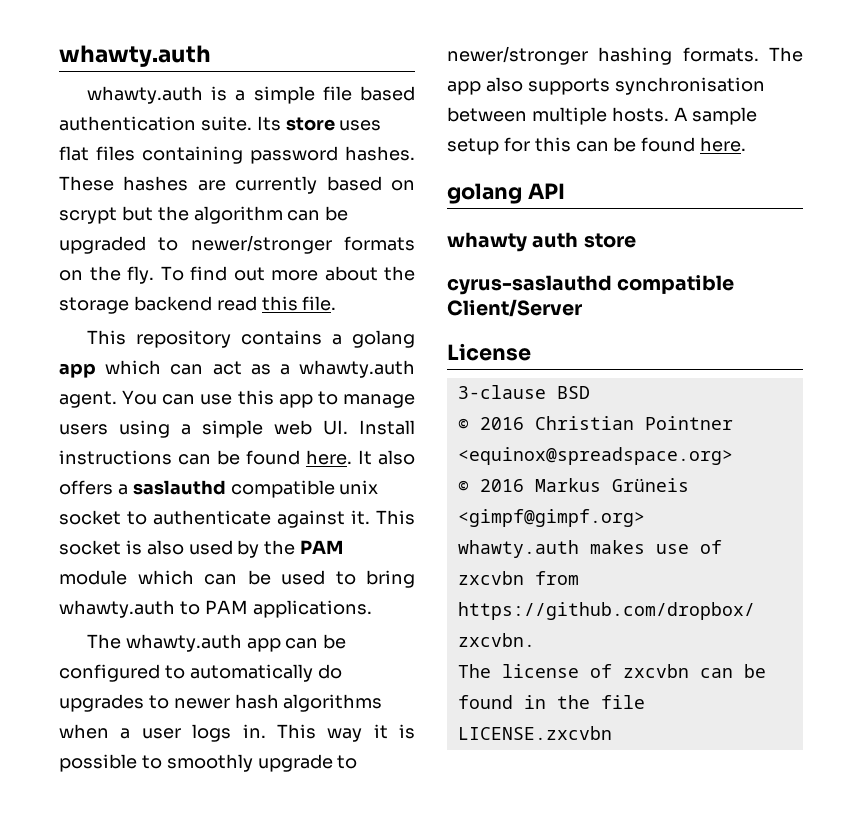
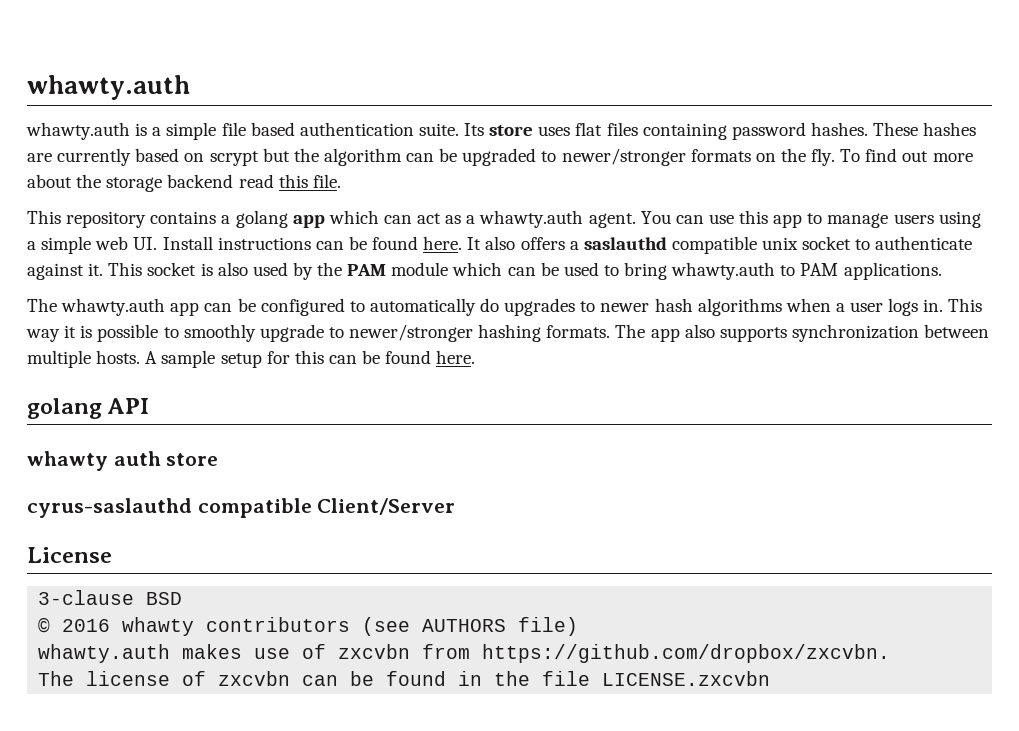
- The app also supports synchronisation between multiple hosts.
+ The app also supports synchronization between multiple hosts.
- © 2016 Christian Pointner <equinox@spreadspace.org>
- © 2016 Markus Grüneis <gimpf@gimpf.org>
+ © 2016 whawty contributors (see AUTHORS file)

